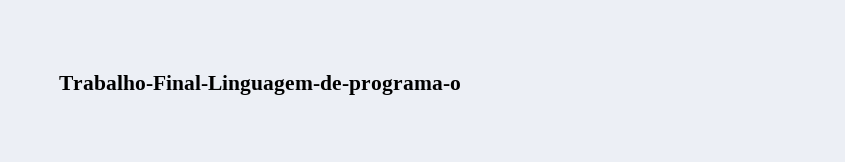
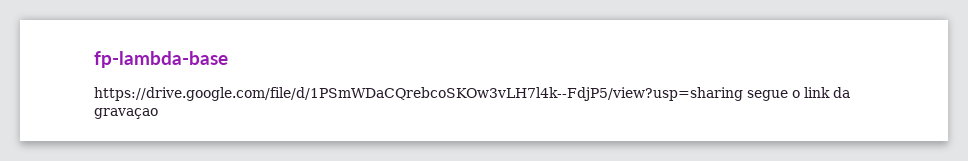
- Trabalho-Final-Linguagem-de-programa-o
+ fp-lambda-base
+ https://drive.google.com/file/d/1PSmWDaCQrebcoSKOw3vLH7l4k--FdjP5/view?usp=sharing segue o link da gravaçao

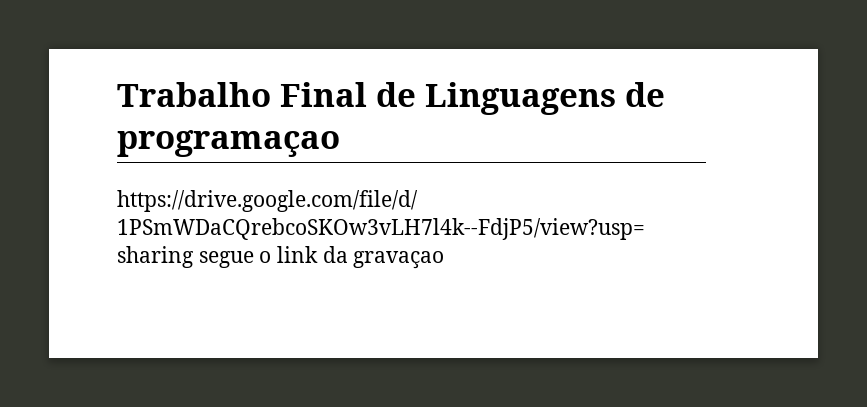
- fp-lambda-base
+ Trabalho Final de Linguagens de programaçao

